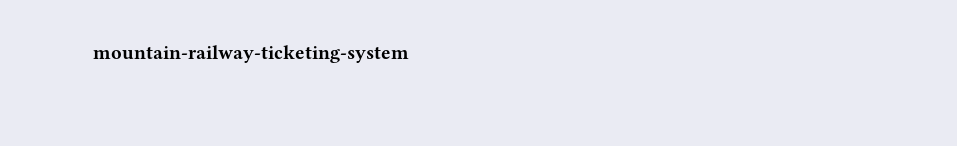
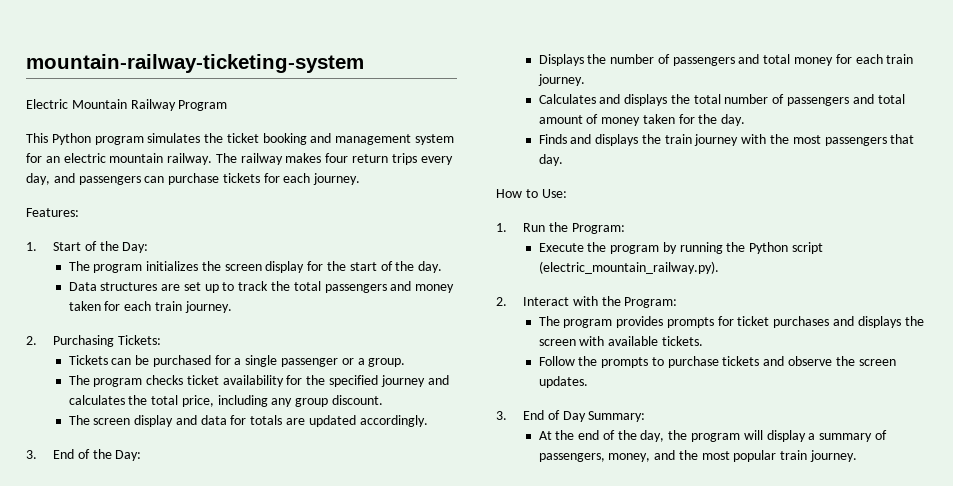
+ Electric Mountain Railway Program
+ This Python program simulates the ticket booking and management system for an electric mountain railway. The railway makes four return trips every day, and passengers can purchase tickets for each journey.
+ Features:
+ 1. Start of the Day:
+ The program initializes the screen display for the start of the day.
+ Data structures are set up to track the total passengers and money taken for each train journey.
+ 2. Purchasing Tickets:
+ Tickets can be purchased for a single passenger or a group.
+ The program checks ticket availability for the specified journey and calculates the total price, including any group discount.
+ The screen display and data for totals are updated accordingly.
+ 3. End of the Day:
+ Displays the number of passengers and total money for each train journey.
+ Calculates and displays the total number of passengers and total amount of money taken for the day.
+ Finds and displays the train journey with the most passengers that day.
+ How to Use:
+ 1. Run the Program:
+ Execute the program by running the Python script (electric_mountain_railway.py).
+ 2. Interact with the Program:
+ The program provides prompts for ticket purchases and displays the screen with available tickets.
+ Follow the prompts to purchase tickets and observe the screen updates.
+ 3. End of Day Summary:
+ At the end of the day, the program will display a summary of passengers, money, and the most popular train journey.

